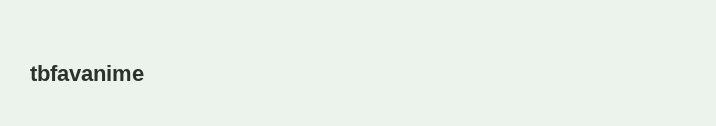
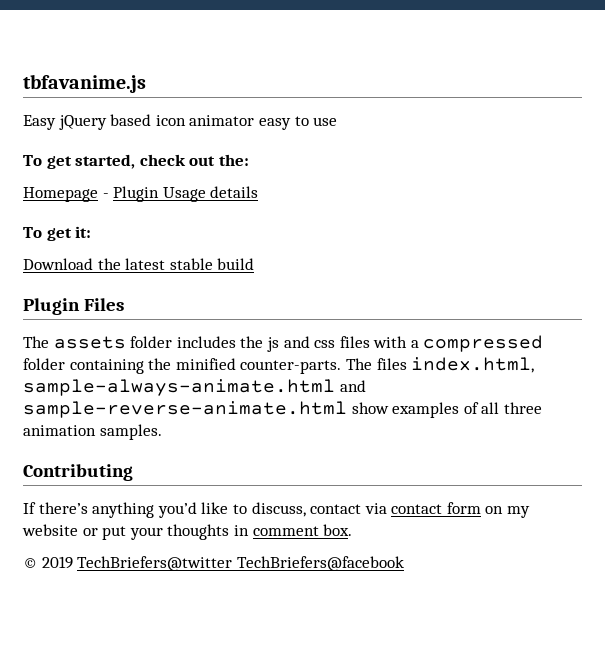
- tbfavanime
+ tbfavanime.js
+ Easy jQuery based icon animator easy to use
+ To get started, check out the:
+ Homepage - Plugin Usage details
+ To get it:
+ Download the latest stable build
+ Plugin Files
+ The assets folder includes the js and css files with a compressed folder containing the minified counter-parts. The files index.html, sample-always-animate.html and sample-reverse-animate.html show examples of all three animation samples.
+ Contributing
+ If there’s anything you’d like to discuss, contact via contact form on my website or put your thoughts in comment box.
+ © 2019 TechBriefers@twitter TechBriefers@facebook

